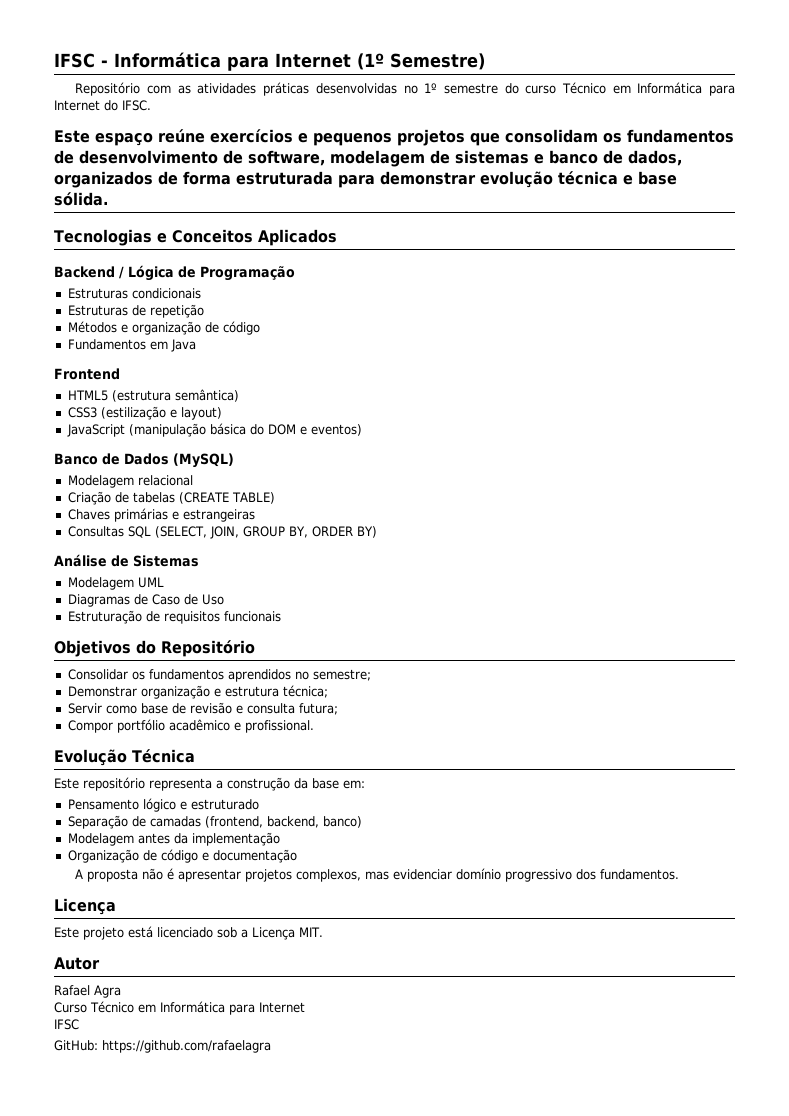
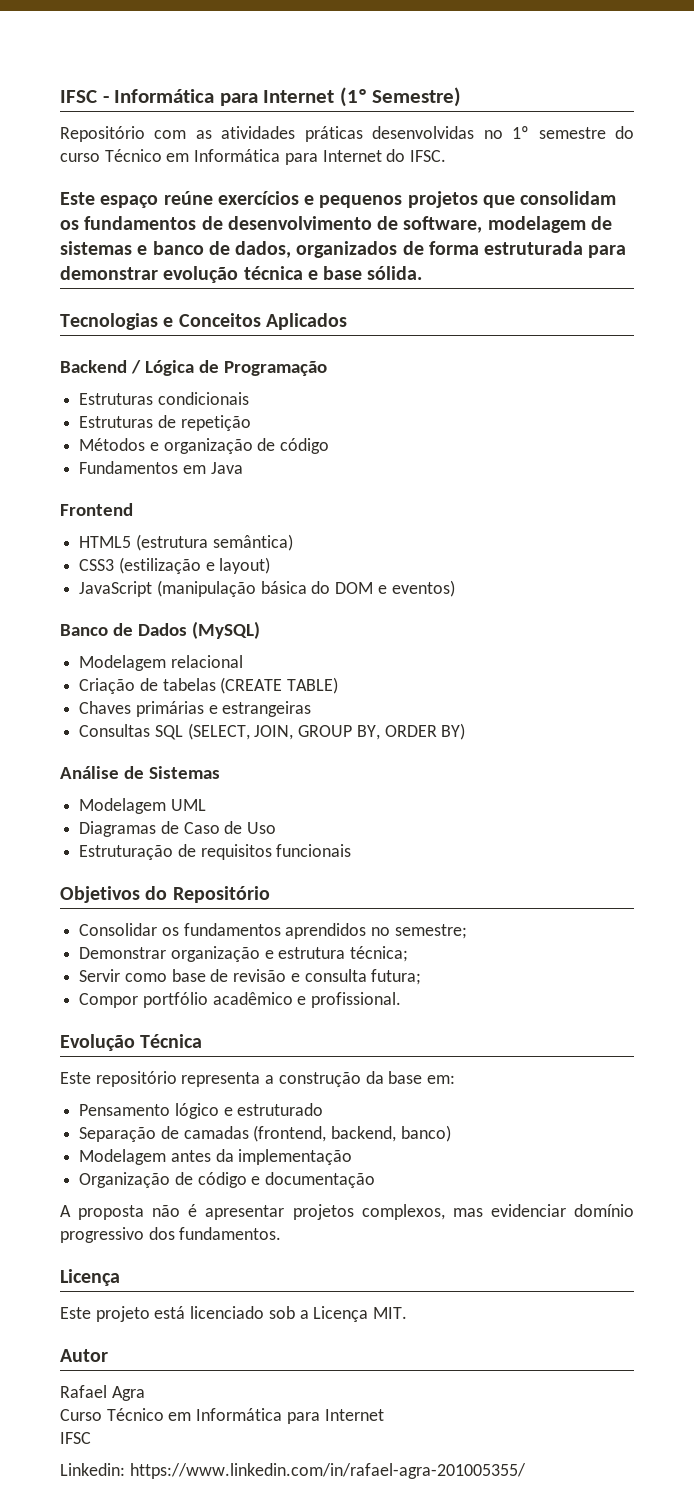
- GitHub: https://github.com/rafaelagra
+ Linkedin: https://www.linkedin.com/in/rafael-agra-201005355/

